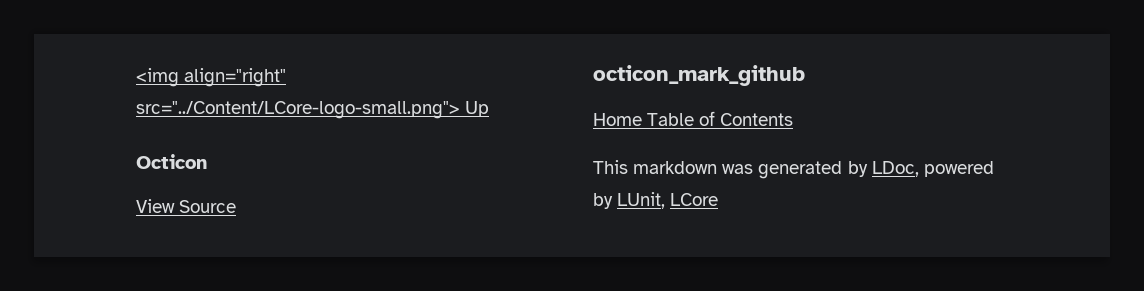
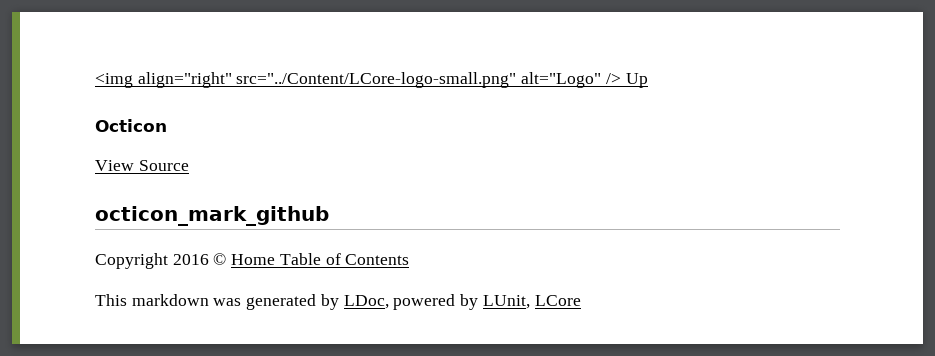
- <img align="right" src="../Content/LCore-logo-small.png"> Up
+ <img align="right" src="../Content/LCore-logo-small.png" alt="Logo" /> Up
- Home Table of Contents
+ Copyright 2016 © Home Table of Contents

